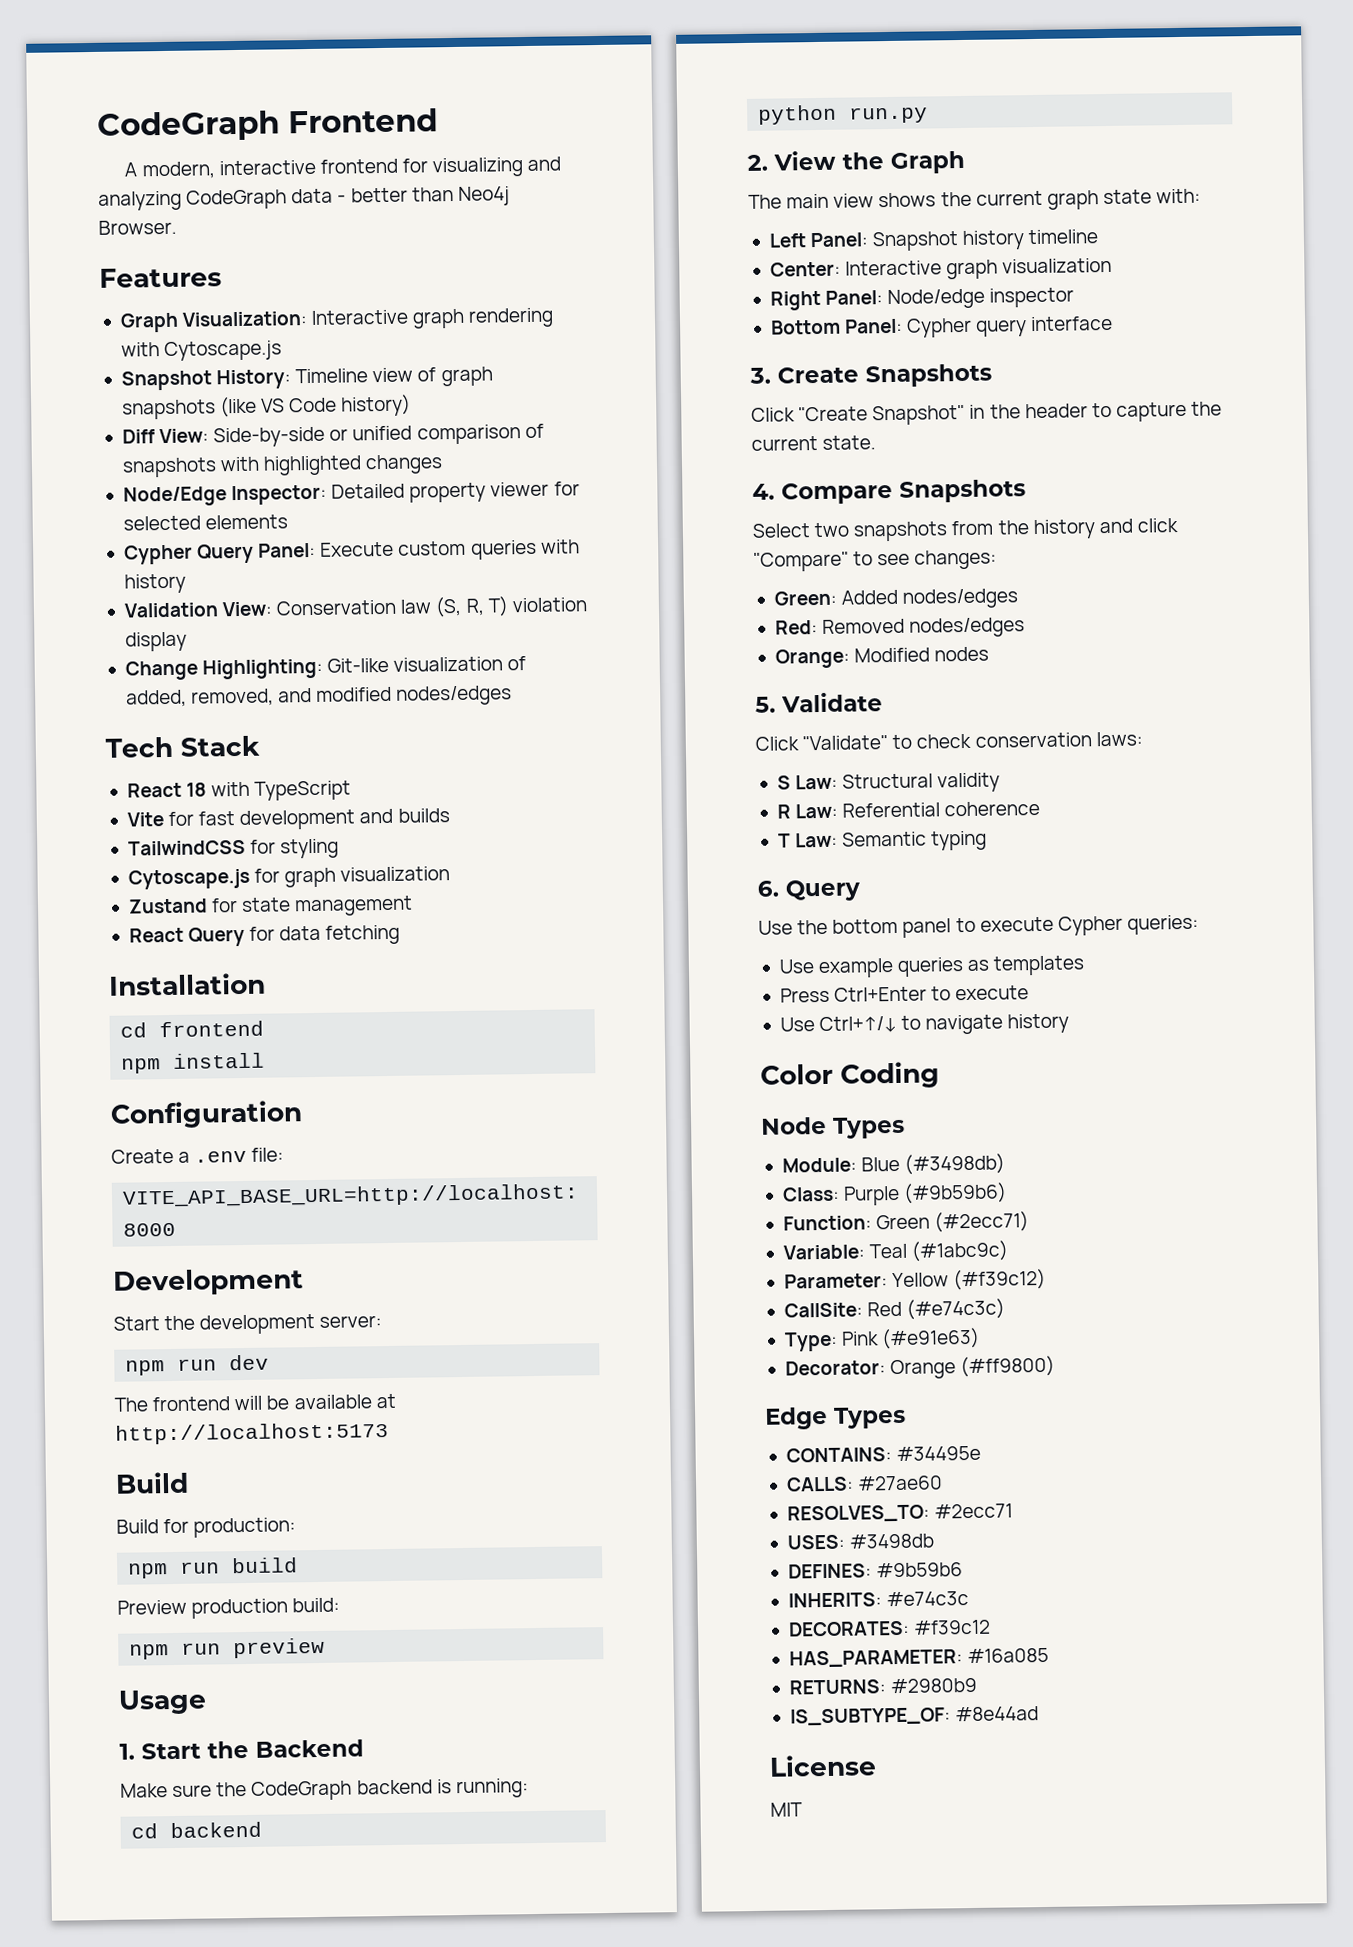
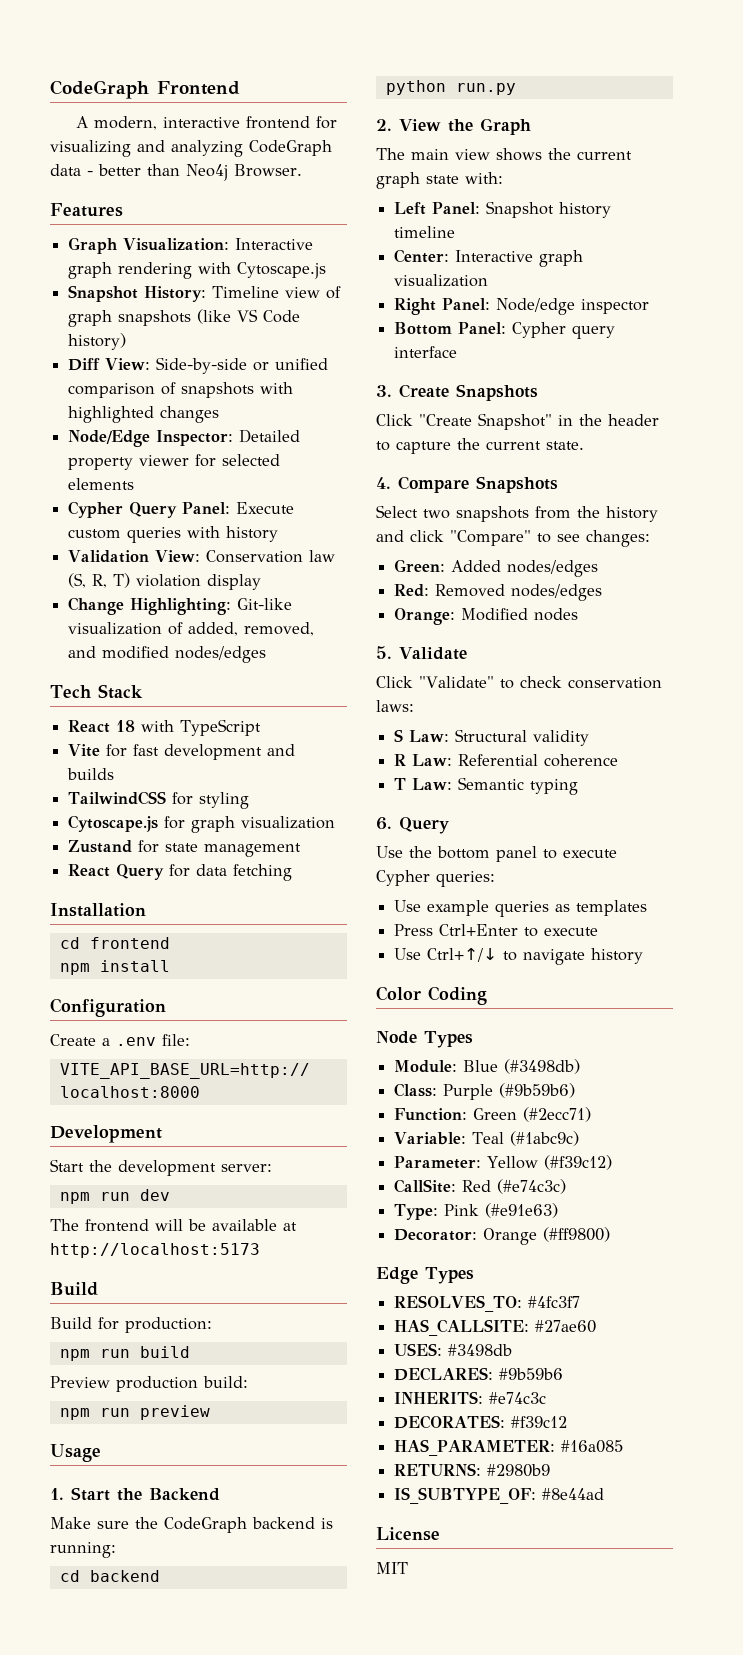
- CONTAINS: #34495e
- CALLS: #27ae60
+ RESOLVES_TO: #4fc3f7
+ HAS_CALLSITE: #27ae60
- RESOLVES_TO: #2ecc71
- DEFINES: #9b59b6
+ DECLARES: #9b59b6

